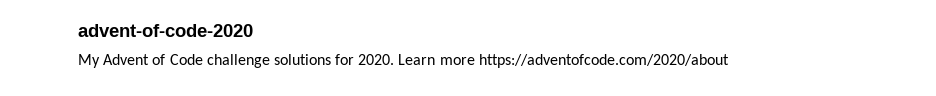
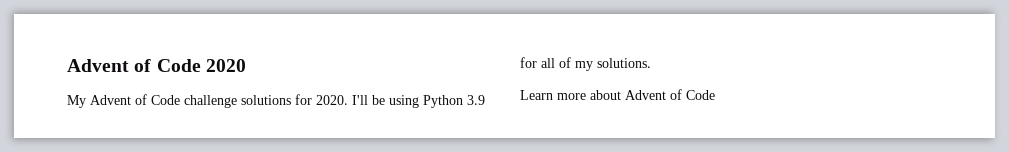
- advent-of-code-2020
+ Advent of Code 2020
- Learn more https://adventofcode.com/2020/about
+ I'll be using Python 3.9 for all of my solutions.
+ Learn more about Advent of Code

